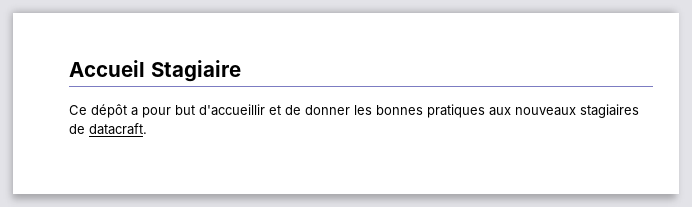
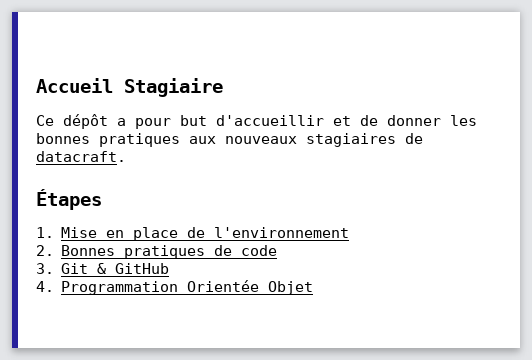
+ Étapes
+ 1. Mise en place de l'environnement
+ 2. Bonnes pratiques de code
+ 3. Git & GitHub
+ 4. Programmation Orientée Objet

